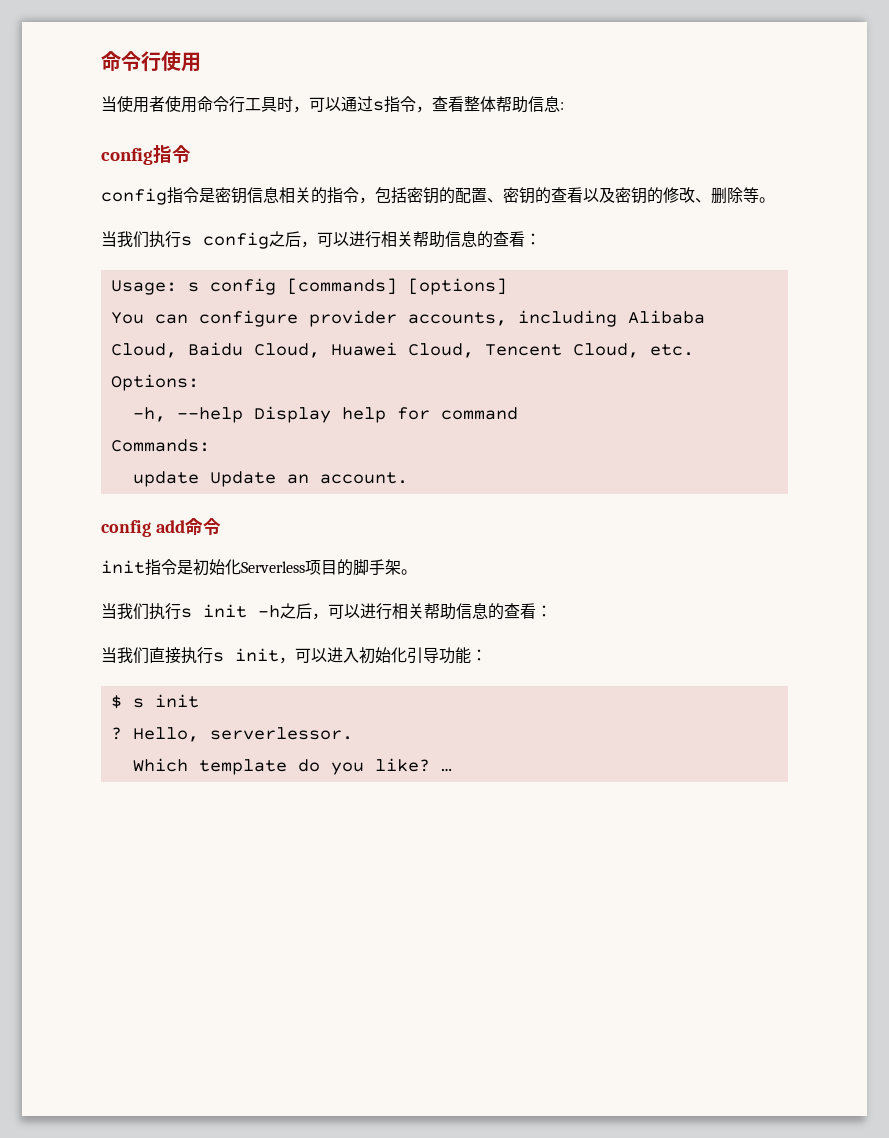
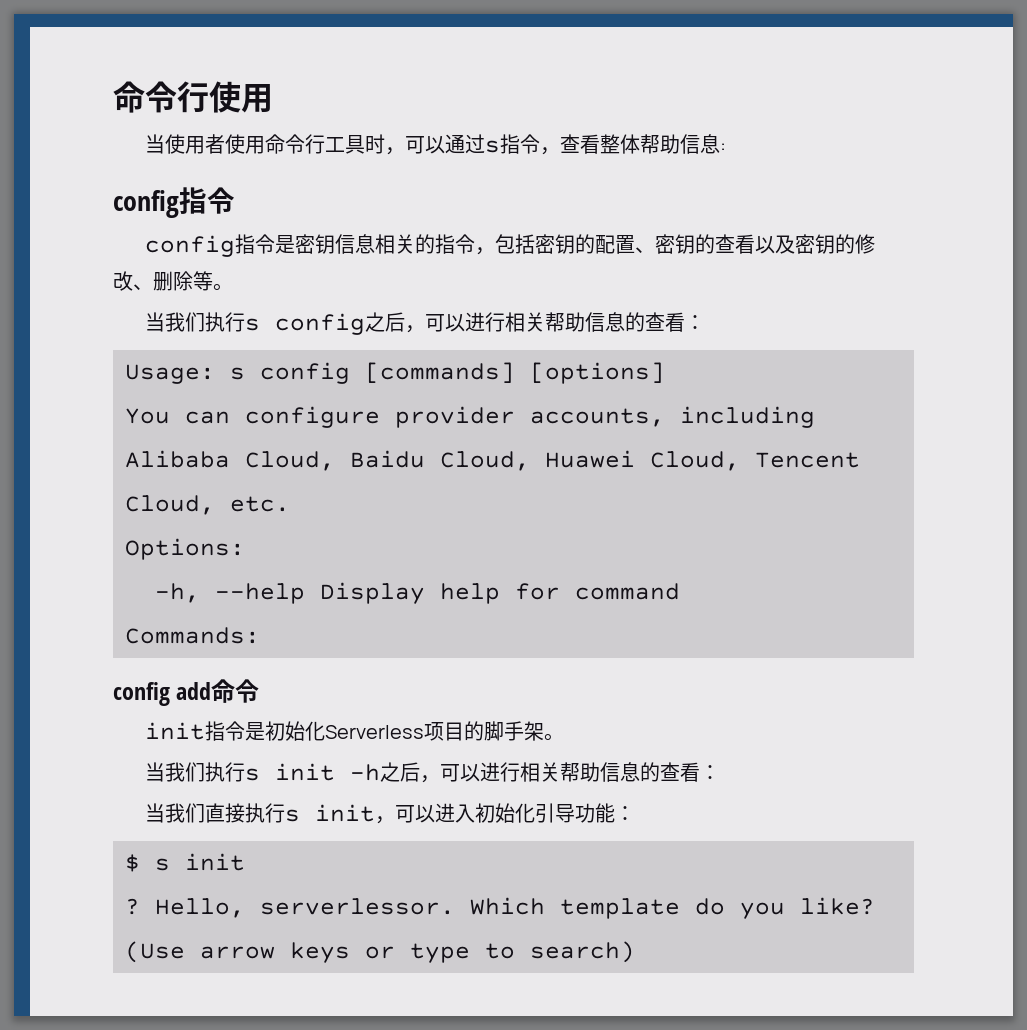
- update Update an account.
- Hello, serverlessor.
- Which template do you like?
+ Hello, serverlessor. Which template do you like?
- …
+ (Use arrow keys or type to search)

